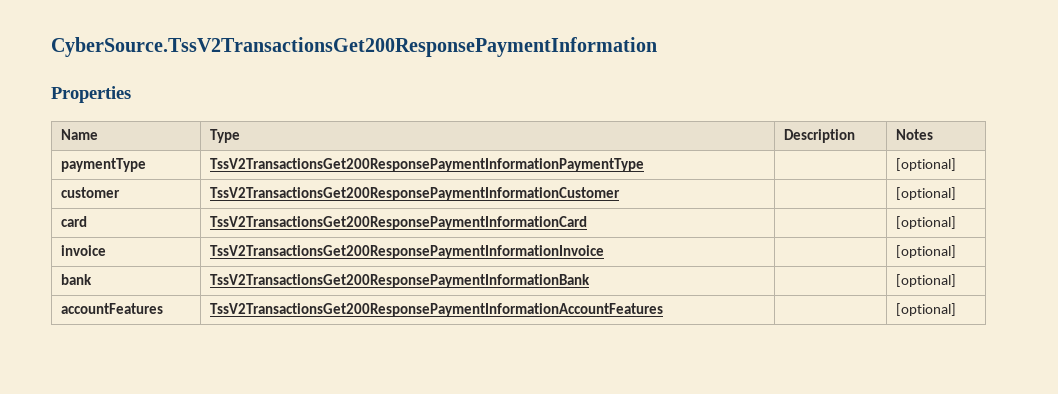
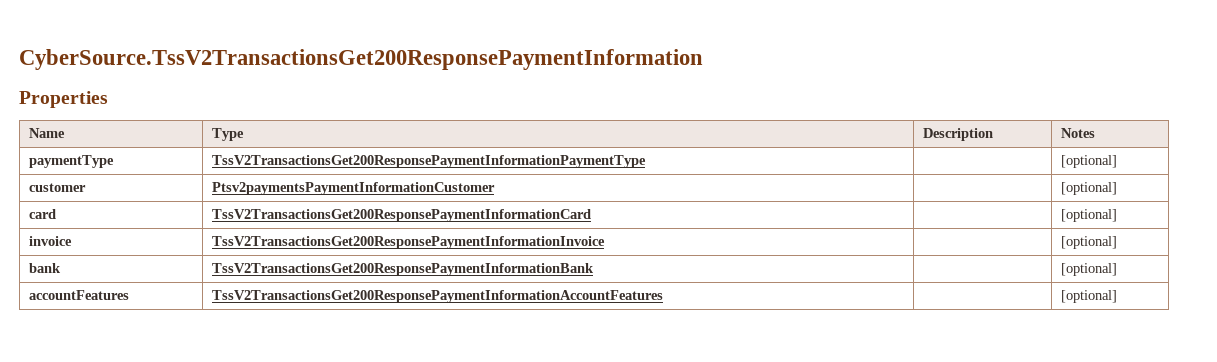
- customer | TssV2TransactionsGet200ResponsePaymentInformationCustomer | | [optional]
+ customer | Ptsv2paymentsPaymentInformationCustomer | | [optional]

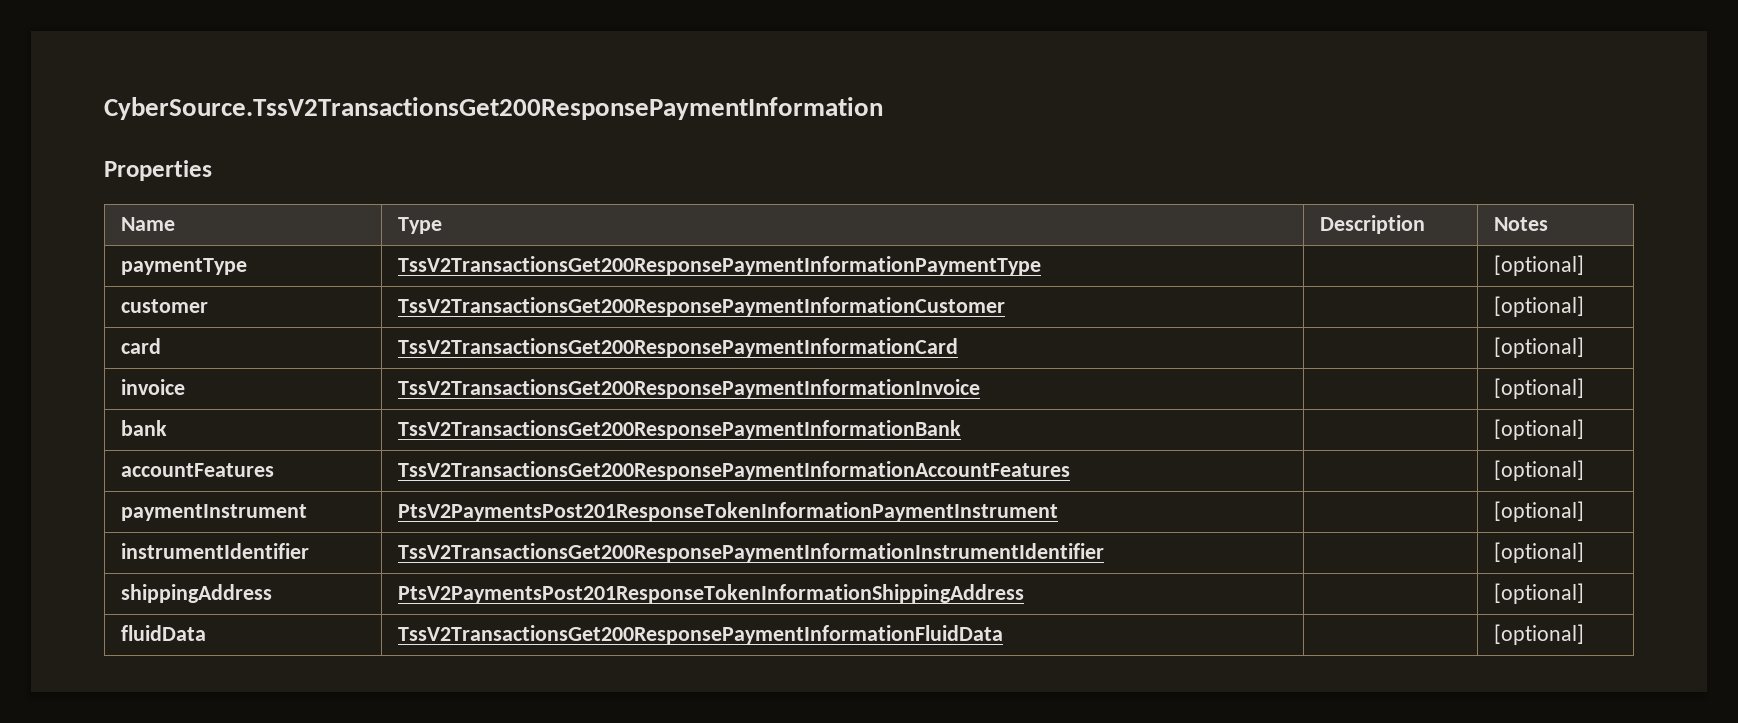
- customer | Ptsv2paymentsPaymentInformationCustomer | | [optional]
+ customer | TssV2TransactionsGet200ResponsePaymentInformationCustomer | | [optional]
+ paymentInstrument | PtsV2PaymentsPost201ResponseTokenInformationPaymentInstrument | | [optional]
+ instrumentIdentifier | TssV2TransactionsGet200ResponsePaymentInformationInstrumentIdentifier | | [optional]
+ shippingAddress | PtsV2PaymentsPost201ResponseTokenInformationShippingAddress | | [optional]
+ fluidData | TssV2TransactionsGet200ResponsePaymentInformationFluidData | | [optional]

